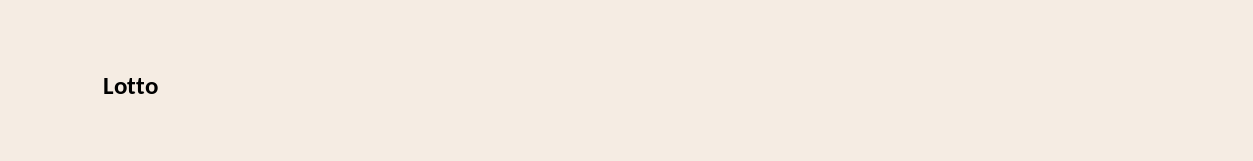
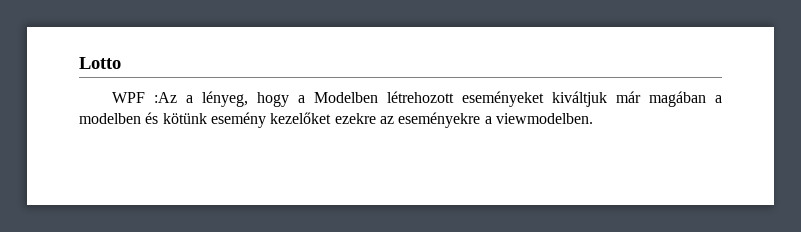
+ WPF :Az a lényeg, hogy a Modelben létrehozott eseményeket kiváltjuk már magában a modelben és kötünk esemény kezelőket ezekre az eseményekre a viewmodelben.

